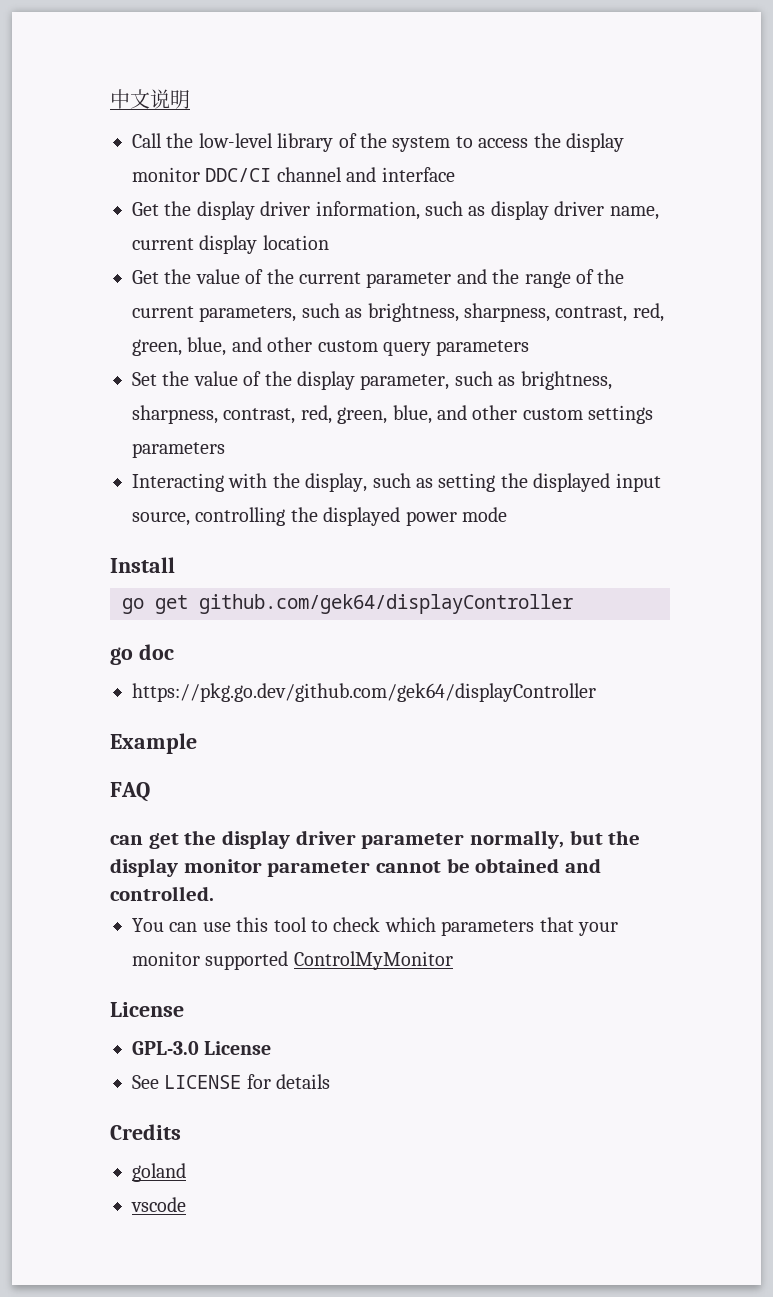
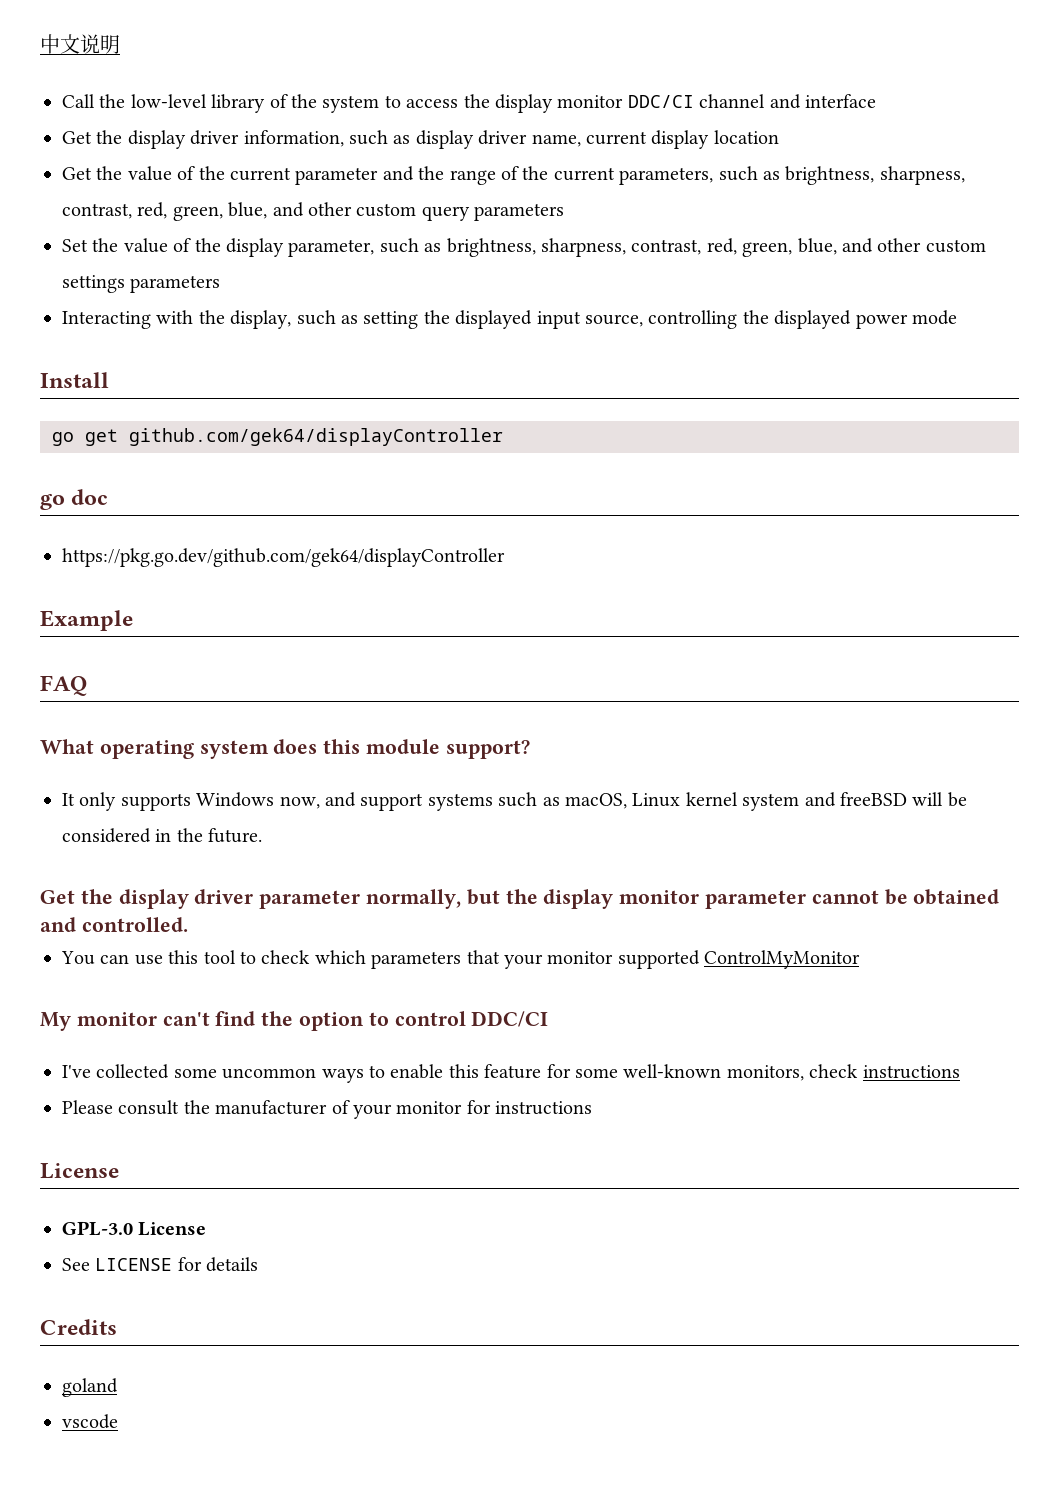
- can get the display driver parameter normally, but the display monitor parameter cannot be obtained and controlled.
+ What operating system does this module support?
+ It only supports Windows now, and support systems such as macOS, Linux kernel system and freeBSD will be considered in the future.
+ Get the display driver parameter normally, but the display monitor parameter cannot be obtained and controlled.
+ My monitor can't find the option to control DDC/CI
+ I've collected some uncommon ways to enable this feature for some well-known monitors, check instructions
+ Please consult the manufacturer of your monitor for instructions

